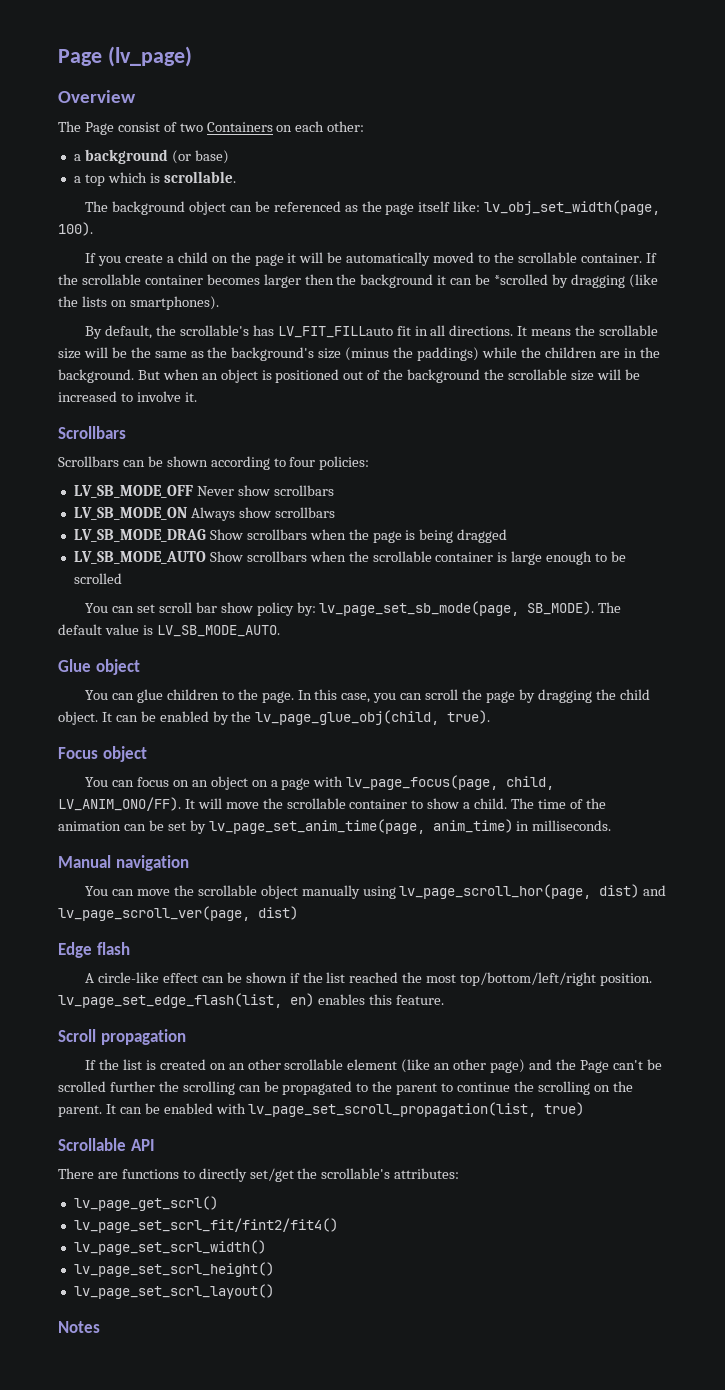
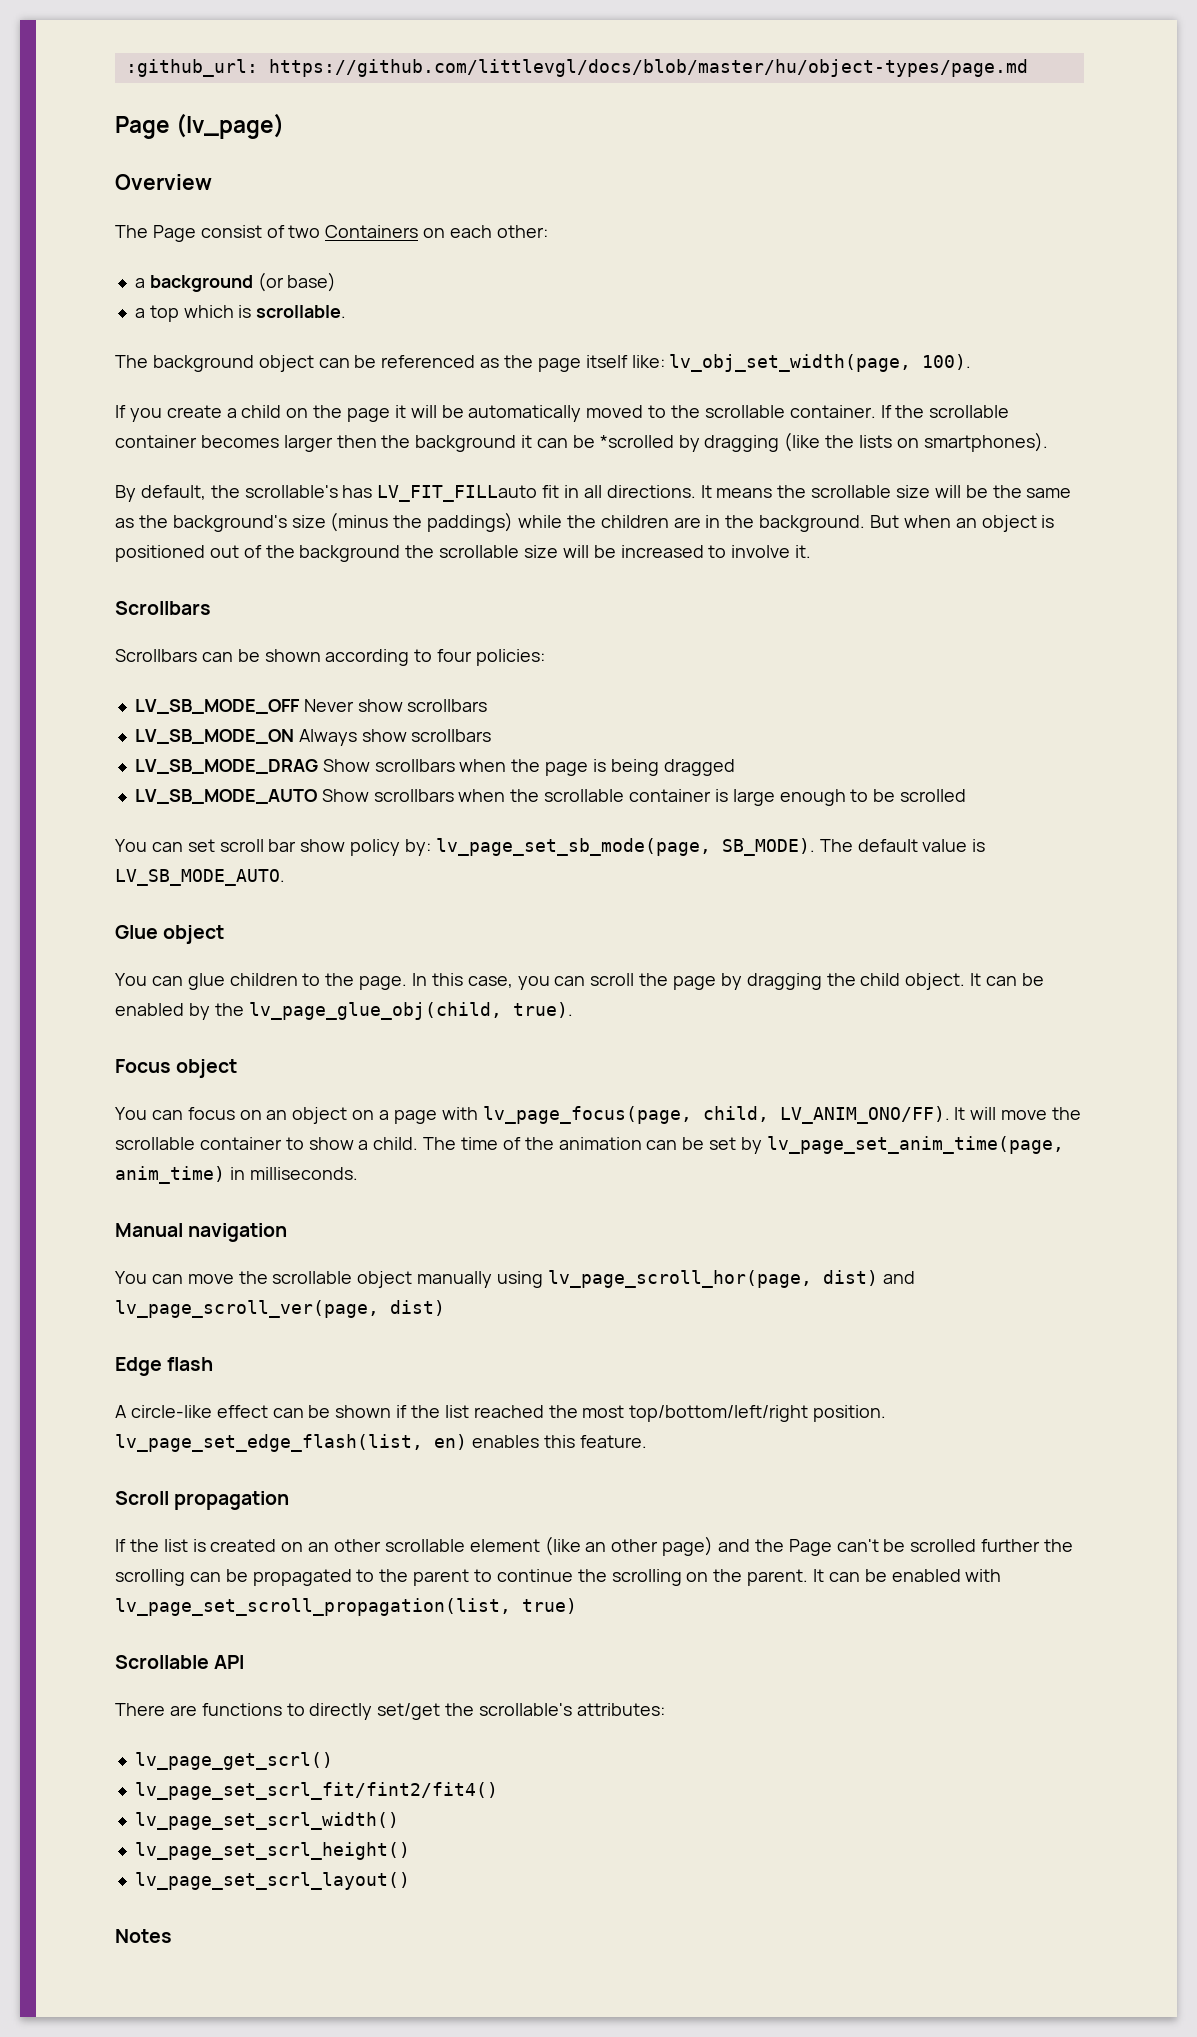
+ :github_url: https://github.com/littlevgl/docs/blob/master/hu/object-types/page.md

